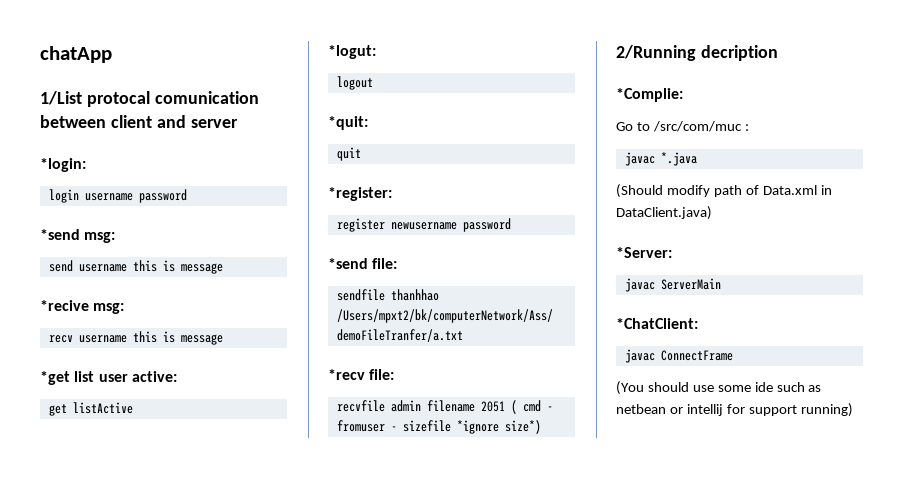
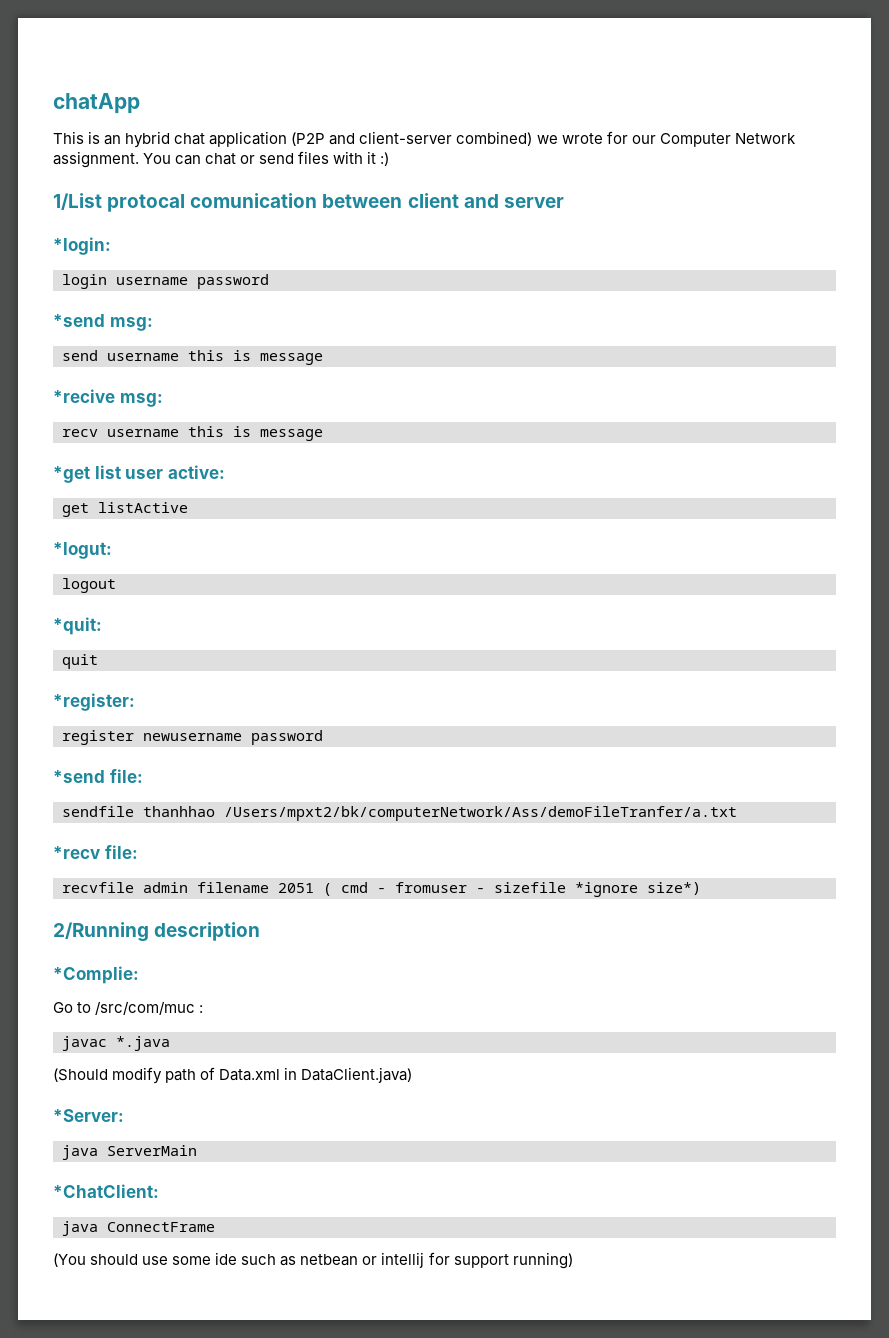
+ This is an hybrid chat application (P2P and client-server combined) we wrote for our Computer Network assignment. You can chat or send files with it :)
- 2/Running decription
+ 2/Running description
- javac ServerMain
+ java ServerMain
- javac ConnectFrame
+ java ConnectFrame

